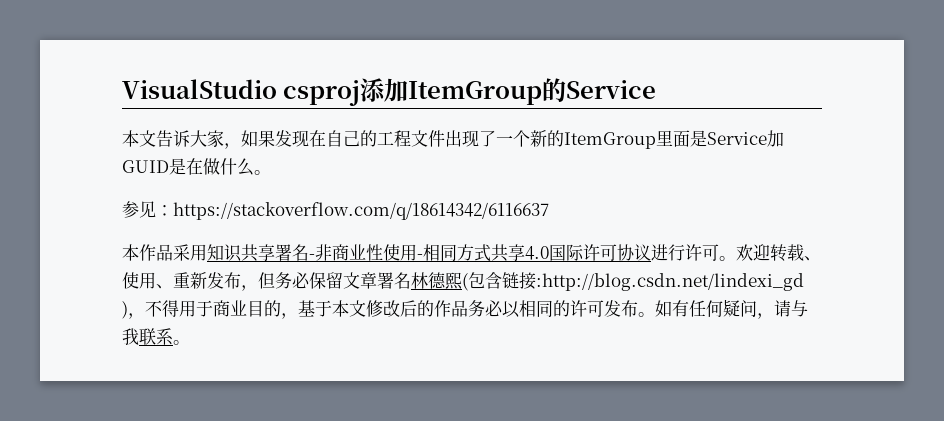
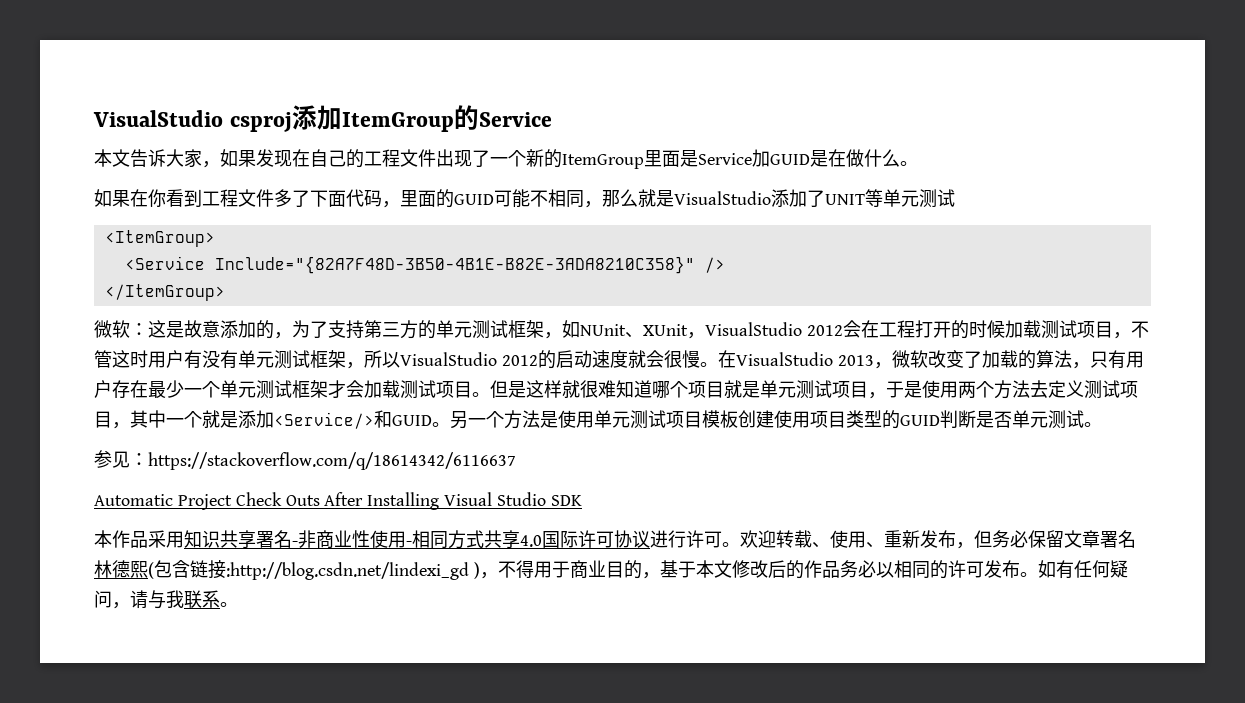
+ 如果在你看到工程文件多了下面代码，里面的GUID可能不相同，那么就是VisualStudio添加了UNIT等单元测试
+ <ItemGroup>
+ <Service Include="{82A7F48D-3B50-4B1E-B82E-3ADA8210C358}" />
+ </ItemGroup>
+ 微软：这是故意添加的，为了支持第三方的单元测试框架，如NUnit、XUnit，VisualStudio 2012会在工程打开的时候加载测试项目，不管这时用户有没有单元测试框架，所以VisualStudio 2012的启动速度就会很慢。在VisualStudio 2013，微软改变了加载的算法，只有用户存在最少一个单元测试框架才会加载测试项目。但是这样就很难知道哪个项目就是单元测试项目，于是使用两个方法去定义测试项目，其中一个就是添加<Service/>和GUID。另一个方法是使用单元测试项目模板创建使用项目类型的GUID判断是否单元测试。
  参见：https://stackoverflow.com/q/18614342/6116637
+ Automatic Project Check Outs After Installing Visual Studio SDK

